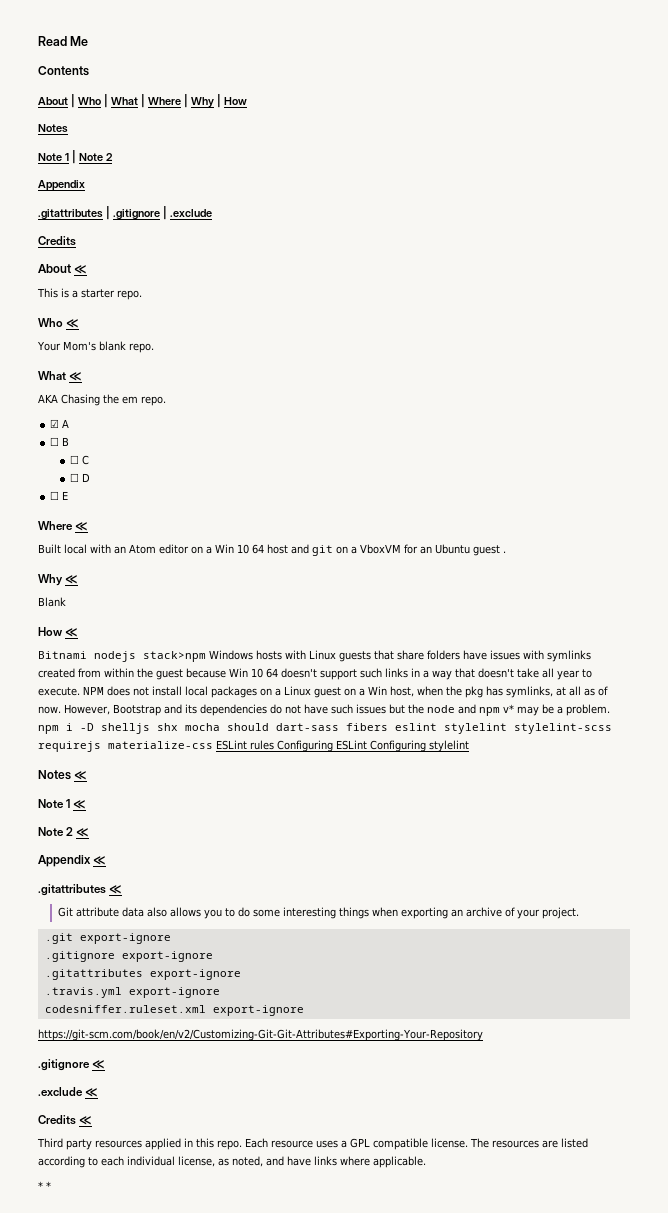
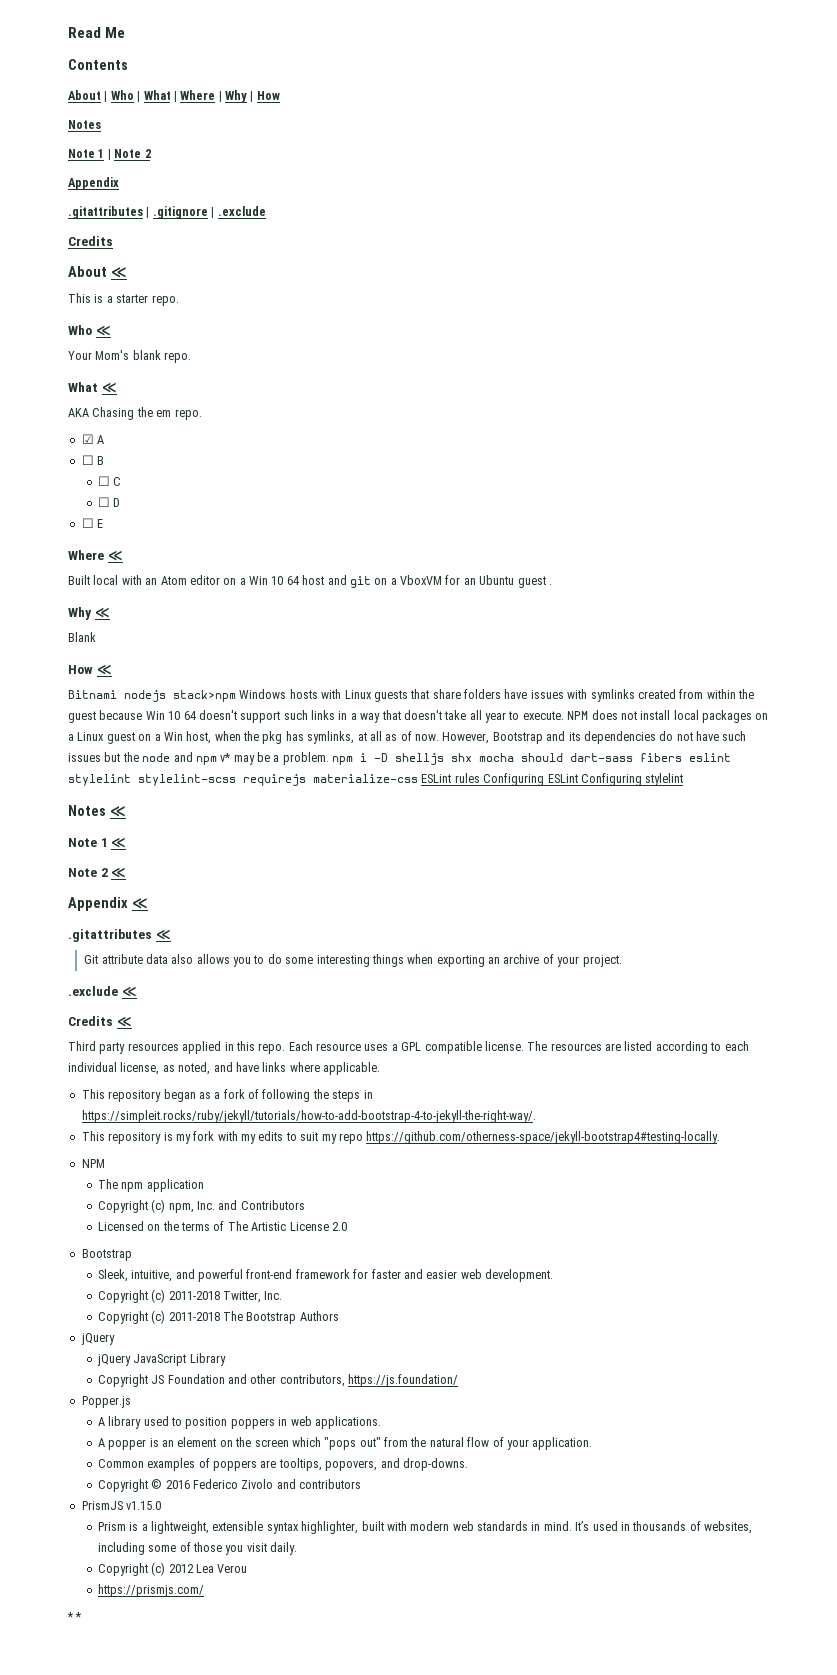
- .git export-ignore
- .gitignore export-ignore
- .gitattributes export-ignore
- .travis.yml export-ignore
- codesniffer.ruleset.xml export-ignore
- https://git-scm.com/book/en/v2/Customizing-Git-Git-Attributes#Exporting-Your-Repository
- .gitignore ≪
+ This repository began as a fork of following the steps in https://simpleit.rocks/ruby/jekyll/tutorials/how-to-add-bootstrap-4-to-jekyll-the-right-way/.
+ This repository is my fork with my edits to suit my repo https://github.com/otherness-space/jekyll-bootstrap4#testing-locally.
+ NPM
+ The npm application
+ Copyright (c) npm, Inc. and Contributors
+ Licensed on the terms of The Artistic License 2.0
+ Bootstrap
+ Sleek, intuitive, and powerful front-end framework for faster and easier web development.
+ Copyright (c) 2011-2018 Twitter, Inc.
+ Copyright (c) 2011-2018 The Bootstrap Authors
+ jQuery
+ jQuery JavaScript Library
+ Copyright JS Foundation and other contributors, https://js.foundation/
+ Popper.js
+ A library used to position poppers in web applications.
+ A popper is an element on the screen which "pops out" from the natural flow of your application.
+ Common examples of poppers are tooltips, popovers, and drop-downs.
+ Copyright © 2016 Federico Zivolo and contributors
+ PrismJS v1.15.0
+ Prism is a lightweight, extensible syntax highlighter, built with modern web standards in mind. It’s used in thousands of websites, including some of those you visit daily.
+ Copyright (c) 2012 Lea Verou
+ https://prismjs.com/

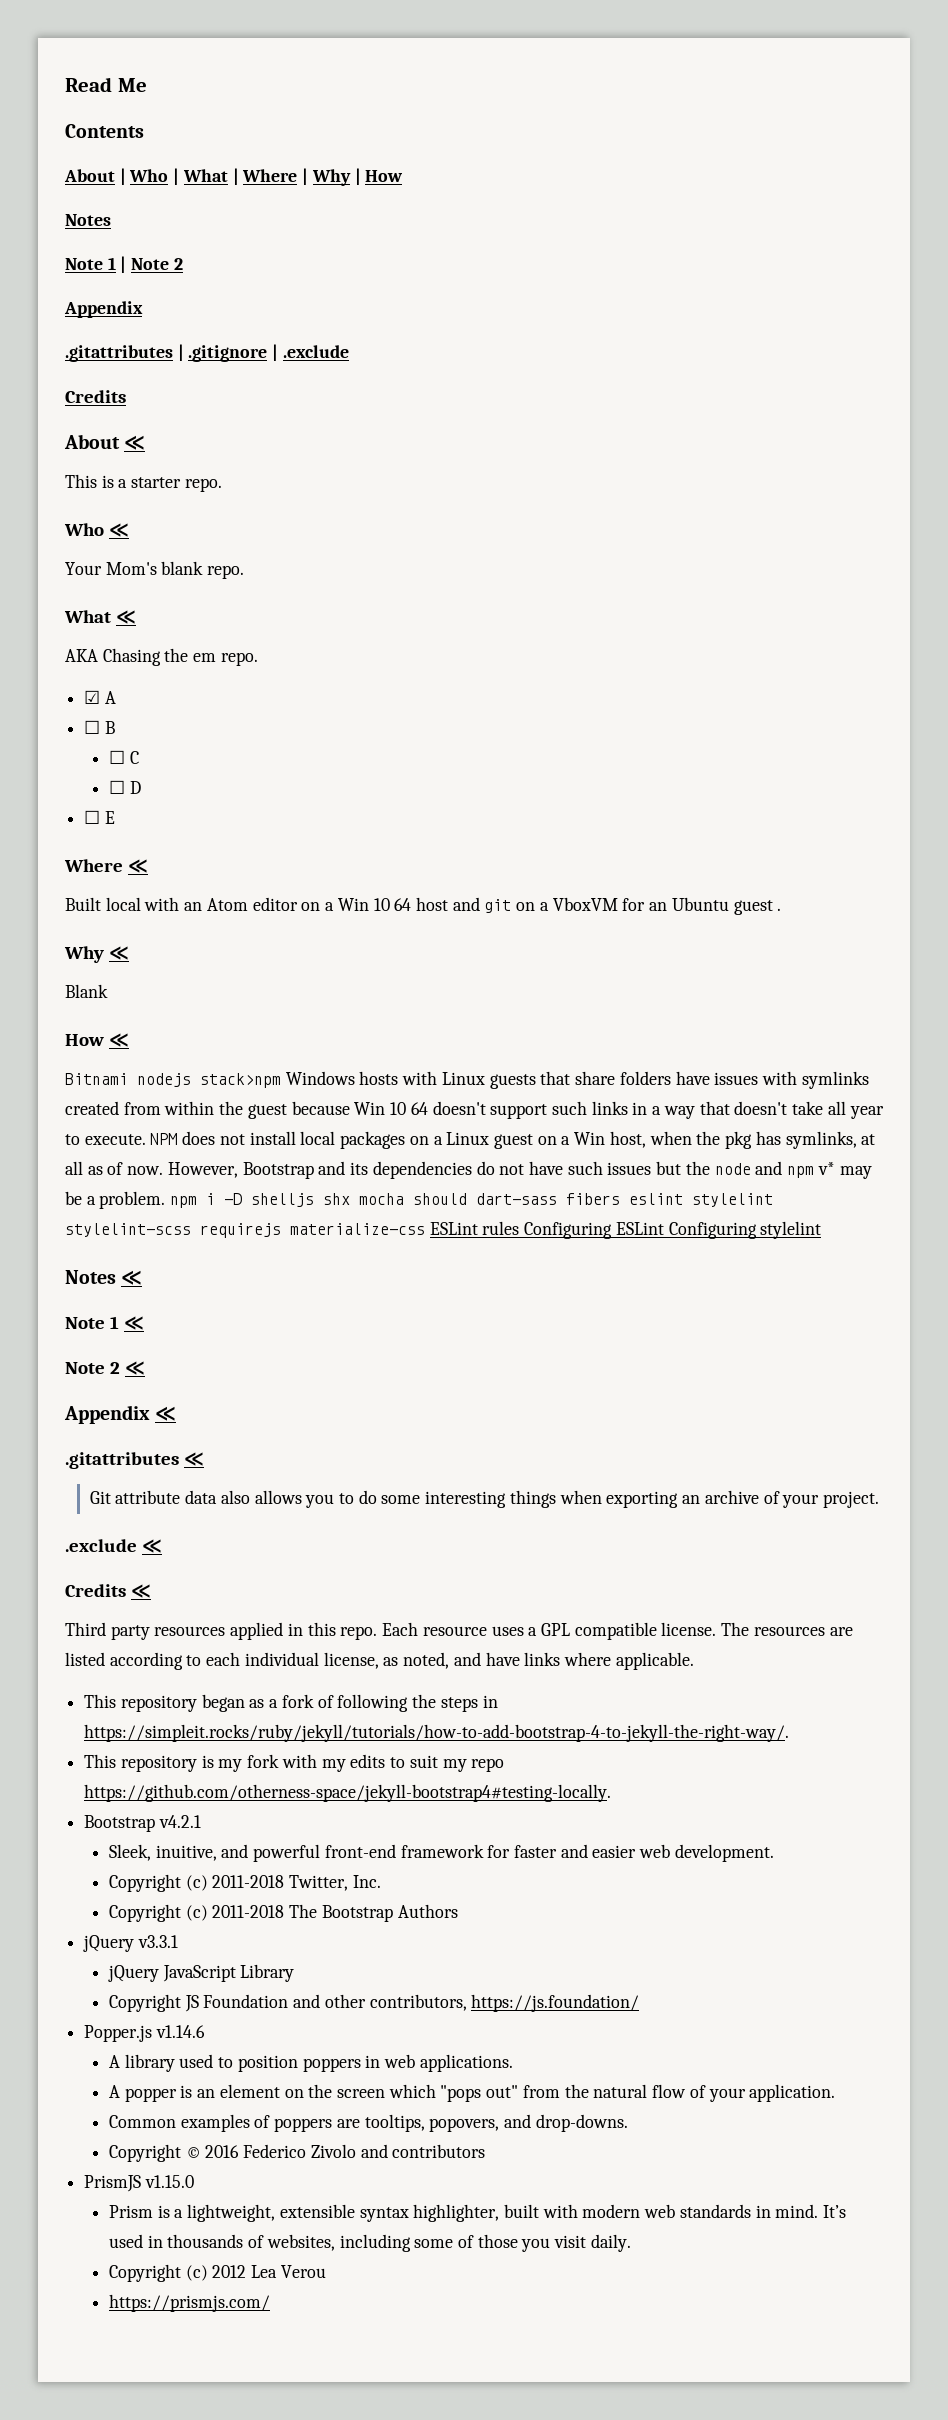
  This repository is my fork with my edits to suit my repo https://github.com/otherness-space/jekyll-bootstrap4#testing-locally.
- NPM
- The npm application
- Copyright (c) npm, Inc. and Contributors
- Licensed on the terms of The Artistic License 2.0
- Bootstrap
+ Bootstrap v4.2.1
- Sleek, intuitive, and powerful front-end framework for faster and easier web development.
+ Sleek, inuitive, and powerful front-end framework for faster and easier web development.
  Copyright (c) 2011-2018 The Bootstrap Authors
- jQuery
+ jQuery v3.3.1
- Popper.js
+ Popper.js v1.14.6
- * *

